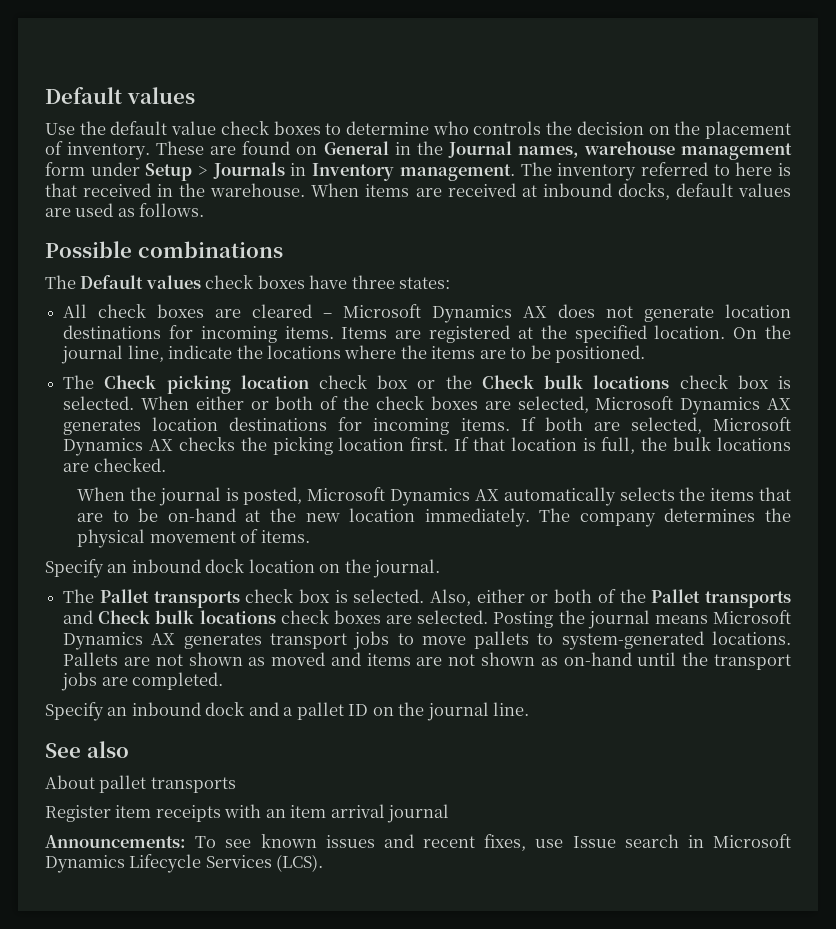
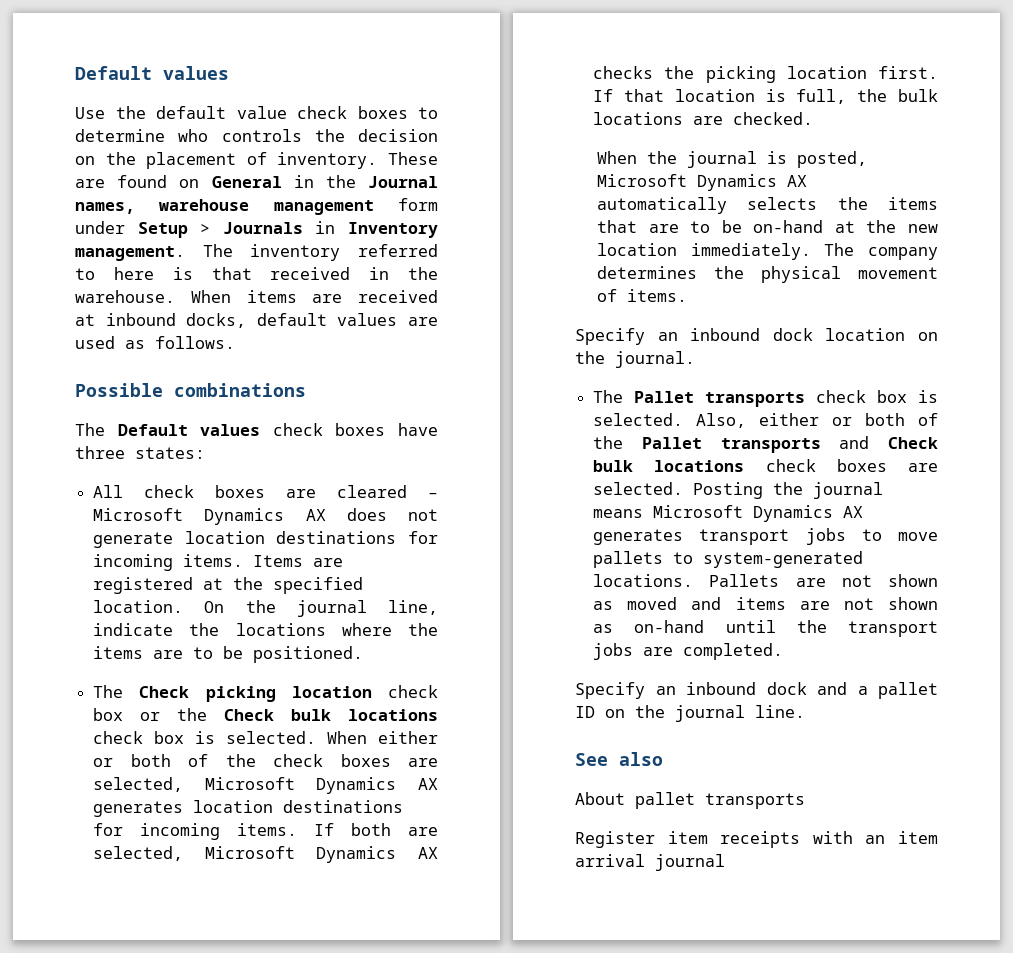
- Announcements: To see known issues and recent fixes, use Issue search in Microsoft Dynamics Lifecycle Services (LCS).

